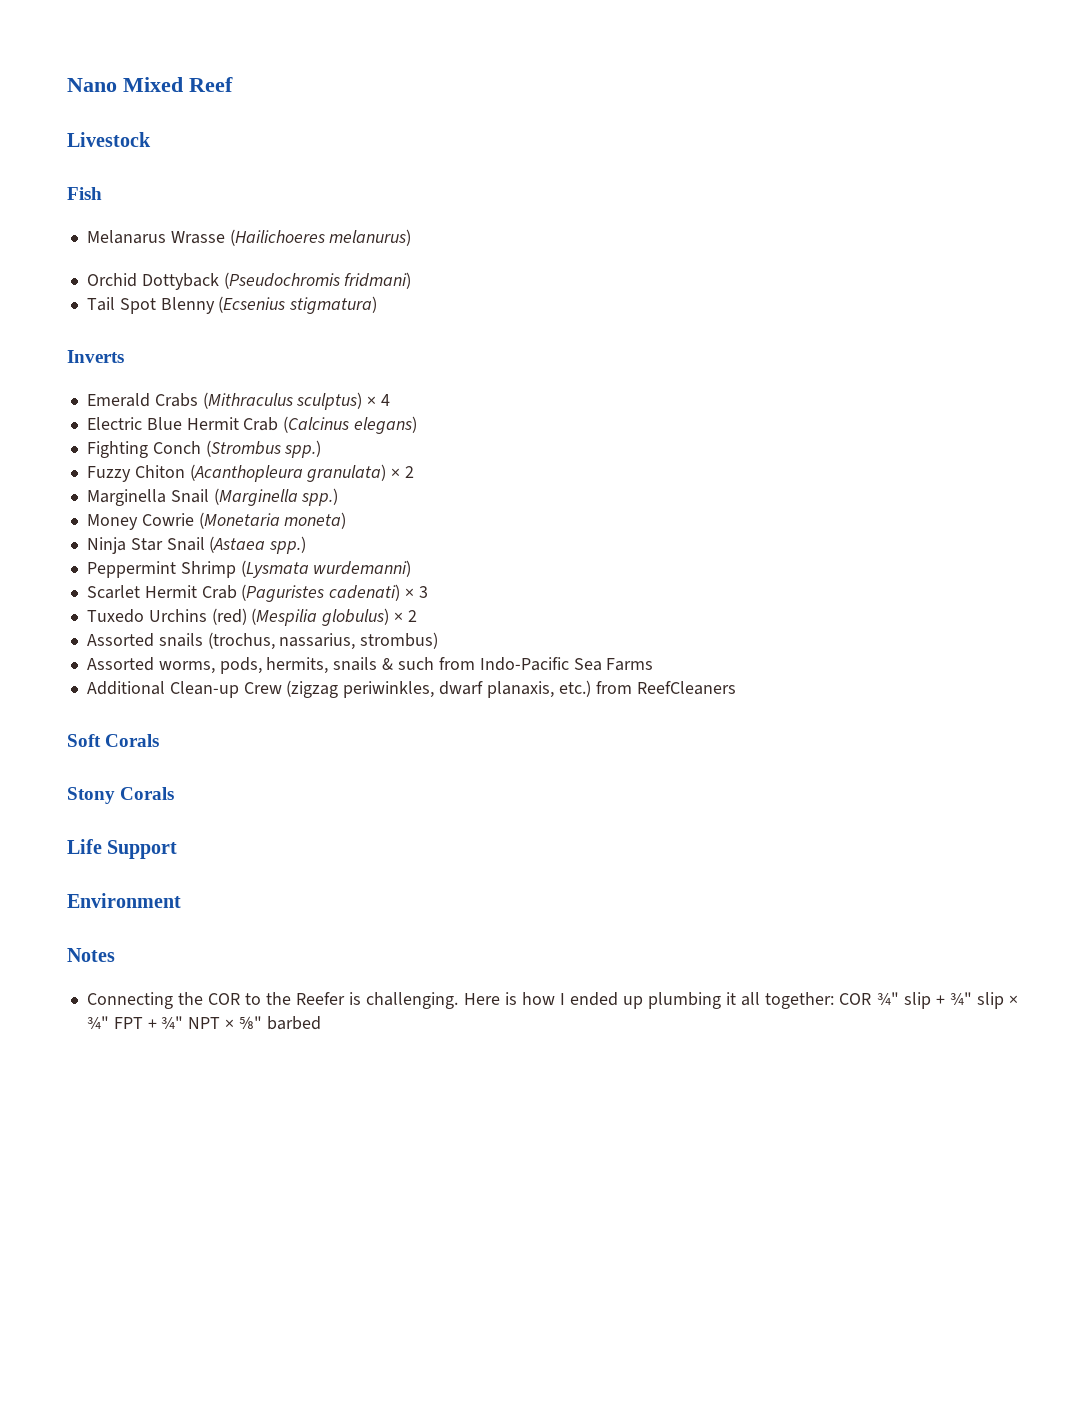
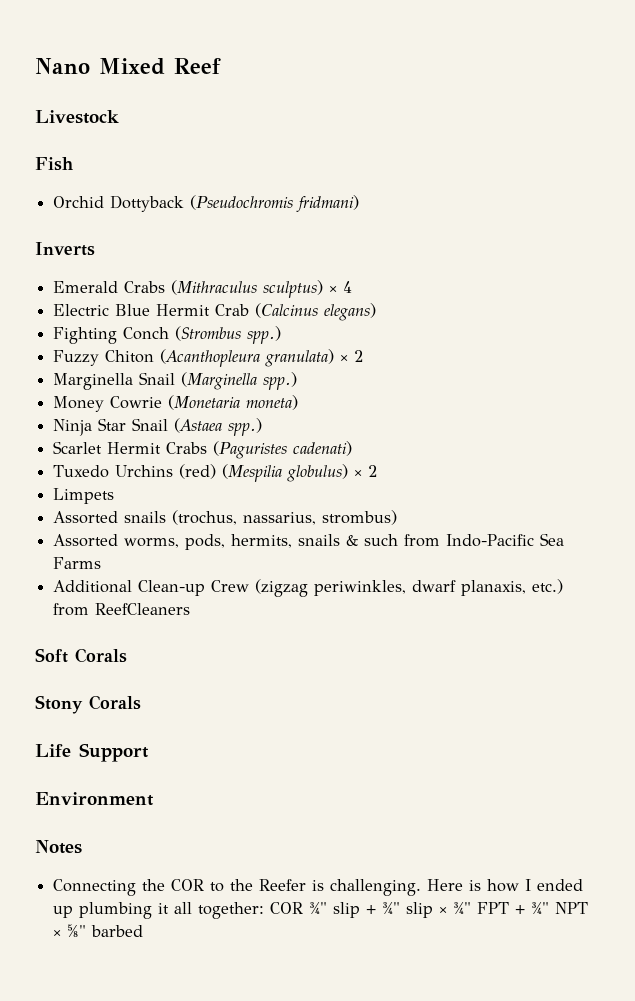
- Melanarus Wrasse (Hailichoeres melanurus)
- Tail Spot Blenny (Ecsenius stigmatura)
- Peppermint Shrimp (Lysmata wurdemanni)
- Scarlet Hermit Crab (Paguristes cadenati) × 3
+ Scarlet Hermit Crabs (Paguristes cadenati)
+ Limpets

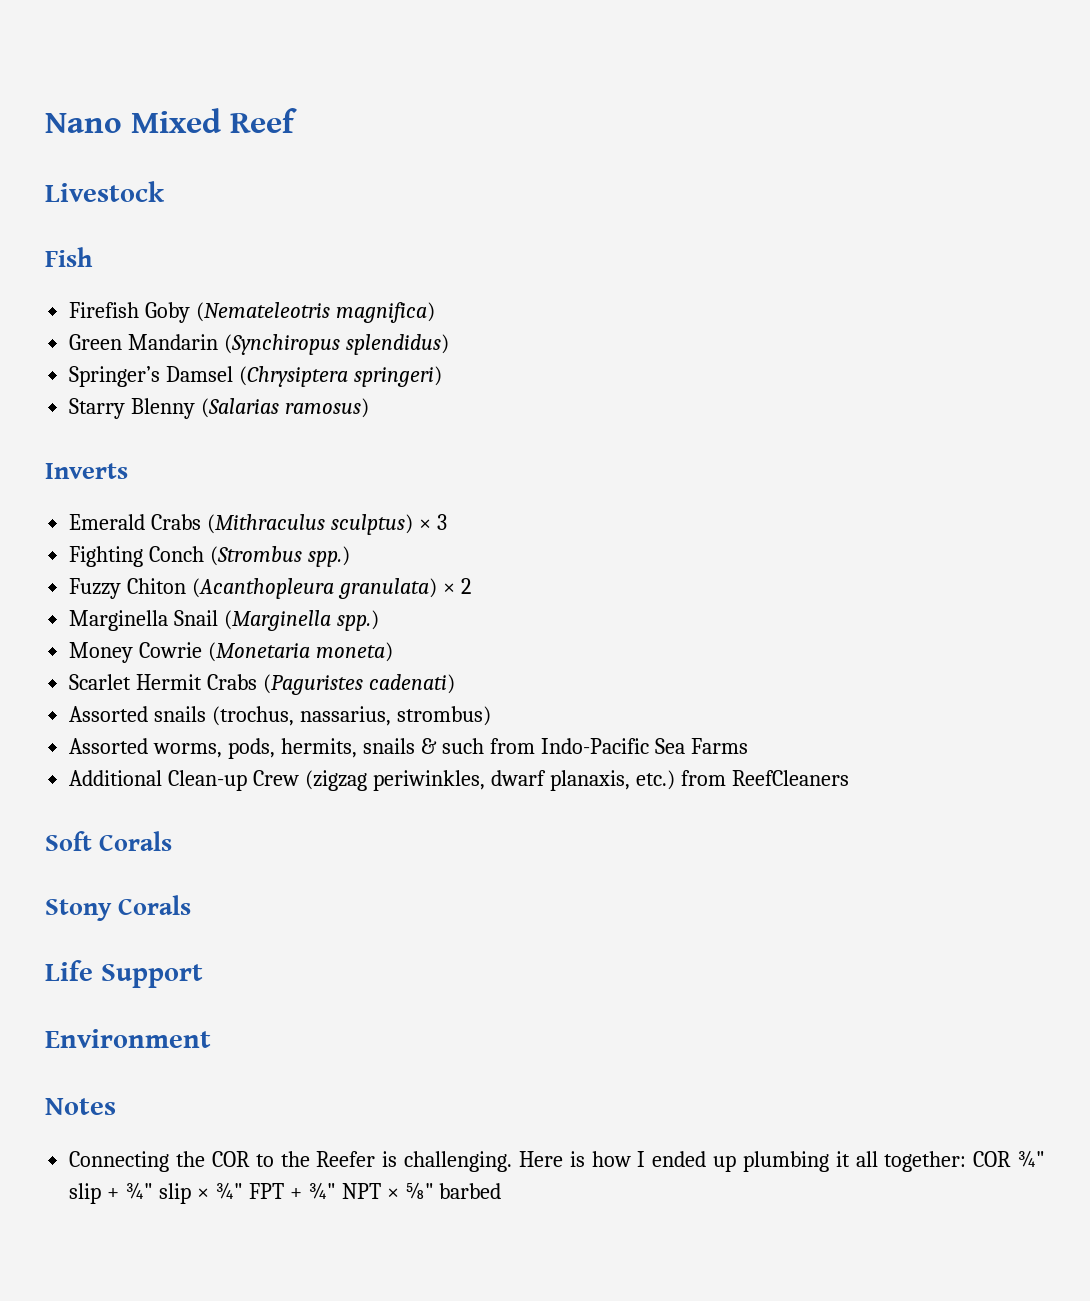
- Orchid Dottyback (Pseudochromis fridmani)
+ Firefish Goby (Nemateleotris magnifica)
+ Green Mandarin (Synchiropus splendidus)
+ Springer’s Damsel (Chrysiptera springeri)
+ Starry Blenny (Salarias ramosus)
- Emerald Crabs (Mithraculus sculptus) × 4
- Electric Blue Hermit Crab (Calcinus elegans)
+ Emerald Crabs (Mithraculus sculptus) × 3
- Ninja Star Snail (Astaea spp.)
- Tuxedo Urchins (red) (Mespilia globulus) × 2
- Limpets

